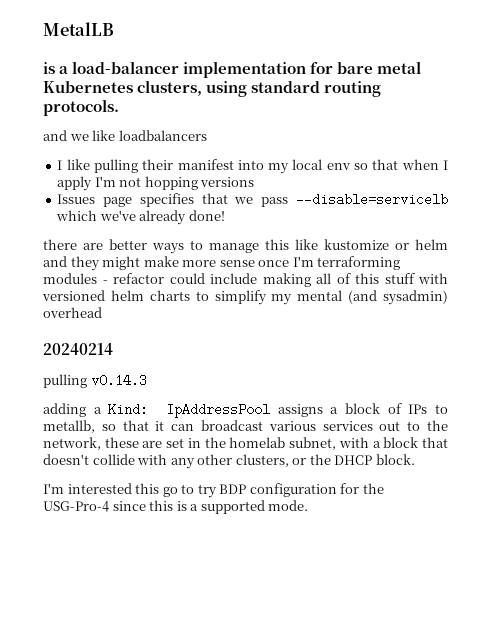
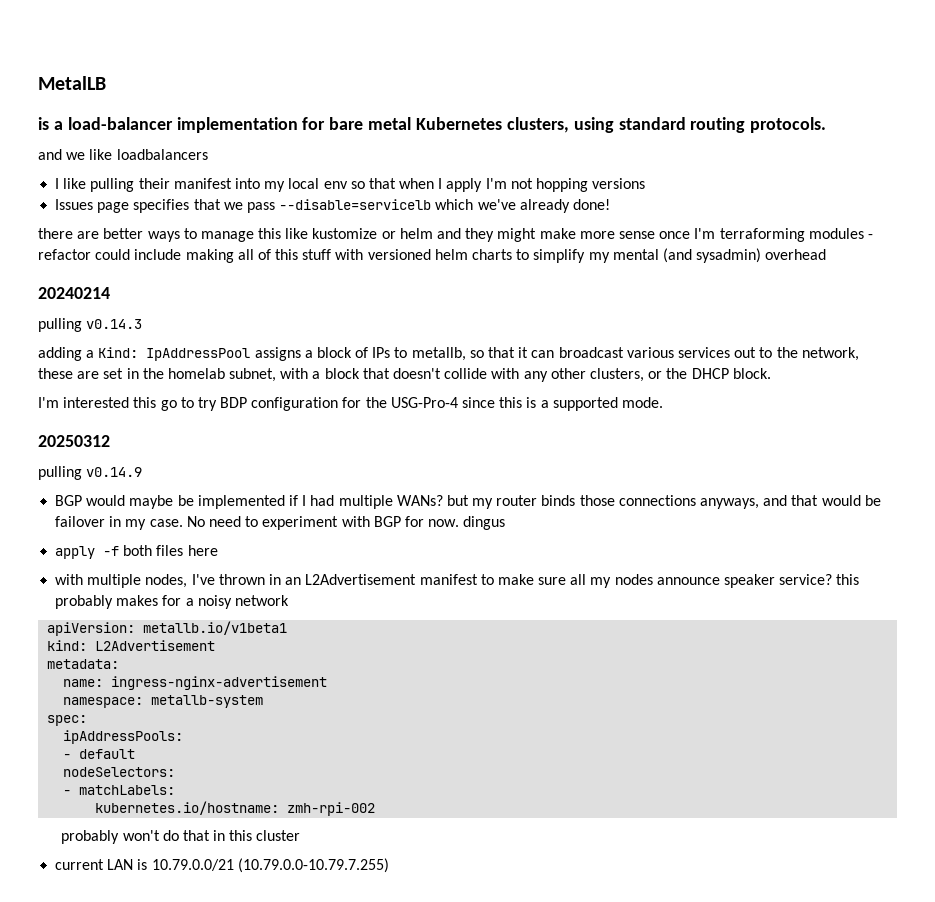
+ 20250312
+ pulling v0.14.9
+ BGP would maybe be implemented if I had multiple WANs? but my router binds those connections anyways, and that would be failover in my case. No need to experiment with BGP for now. dingus
+ apply -f both files here
+ with multiple nodes, I've thrown in an L2Advertisement manifest to make sure all my nodes announce speaker service? this probably makes for a noisy network
+ apiVersion: metallb.io/v1beta1
+ kind: L2Advertisement
+ metadata:
+ name: ingress-nginx-advertisement
+ namespace: metallb-system
+ spec:
+ ipAddressPools:
+ - default
+ nodeSelectors:
+ - matchLabels:
+ kubernetes.io/hostname: zmh-rpi-002
+ probably won't do that in this cluster
+ current LAN is 10.79.0.0/21 (10.79.0.0-10.79.7.255)

